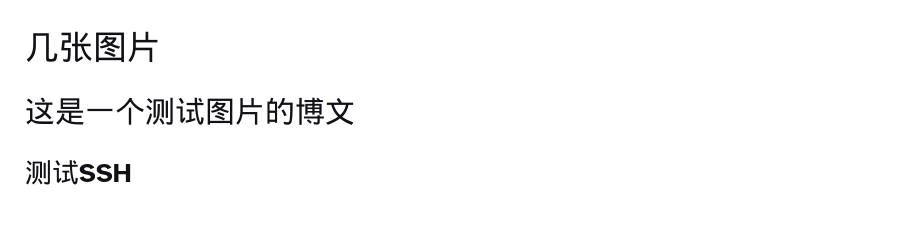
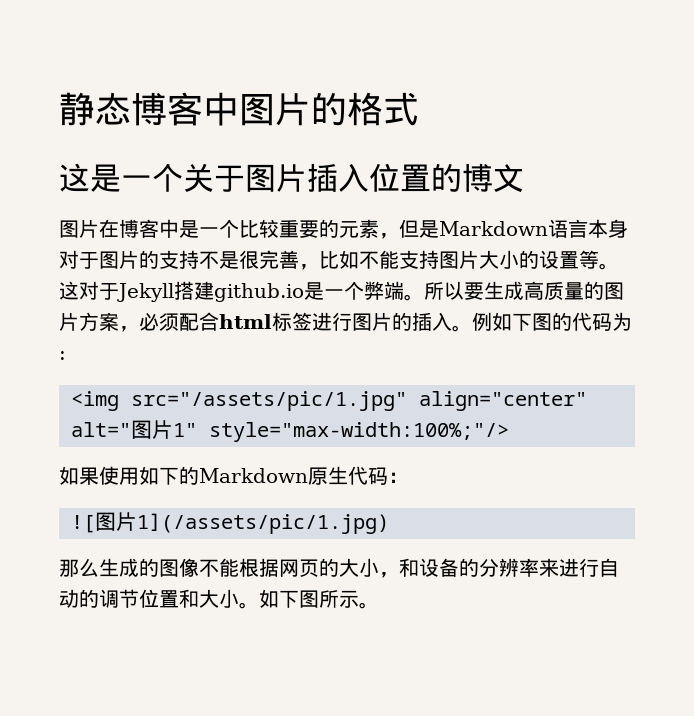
- 几张图片
+ 静态博客中图片的格式
- 这是一个测试图片的博文
- 测试SSH
+ 这是一个关于图片插入位置的博文
+ 图片在博客中是一个比较重要的元素，但是Markdown语言本身对于图片的支持不是很完善，比如不能支持图片大小的设置等。这对于Jekyll搭建github.io是一个弊端。所以要生成高质量的图片方案，必须配合html标签进行图片的插入。例如下图的代码为:
+ <img src="/assets/pic/1.jpg" align="center" alt="图片1" style="max-width:100%;"/>
+ 如果使用如下的Markdown原生代码：
+ ![图片1](/assets/pic/1.jpg)
+ 那么生成的图像不能根据网页的大小，和设备的分辨率来进行自动的调节位置和大小。如下图所示。

